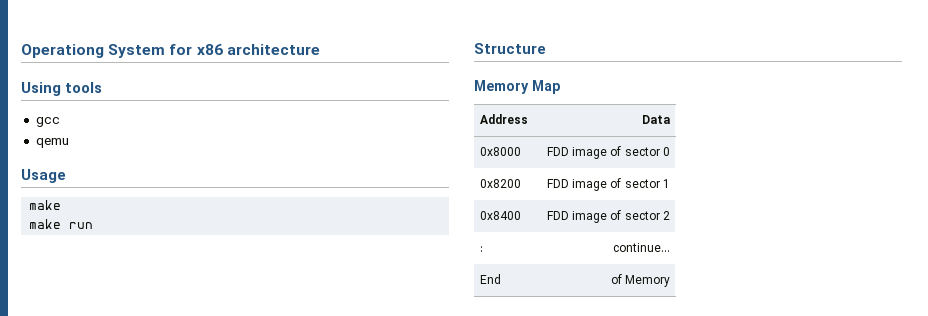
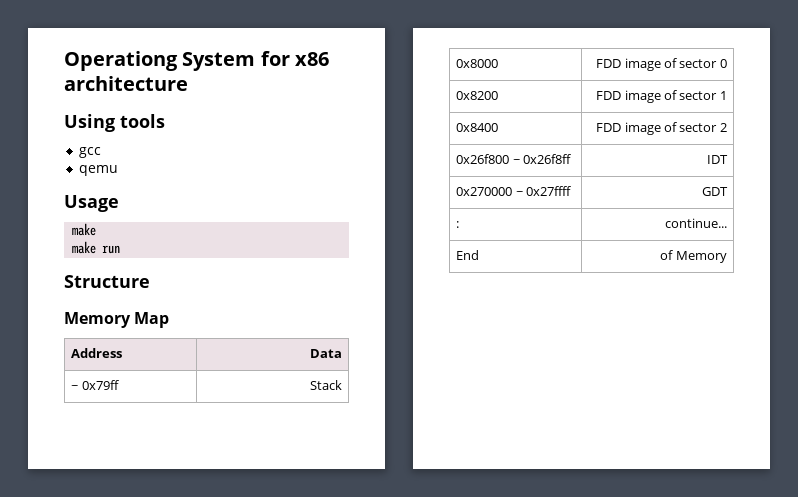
+ ~ 0x79ff | Stack
+ 0x26f800 ~ 0x26f8ff | IDT
+ 0x270000 ~ 0x27ffff | GDT

